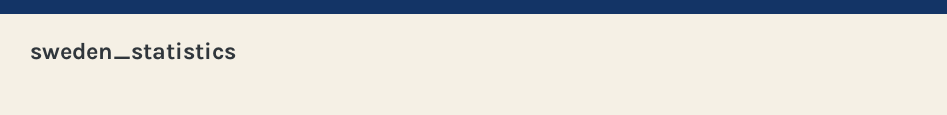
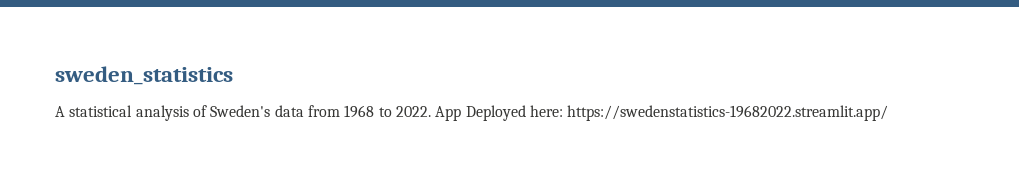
+ A statistical analysis of Sweden's data from 1968 to 2022. App Deployed here: https://swedenstatistics-19682022.streamlit.app/

